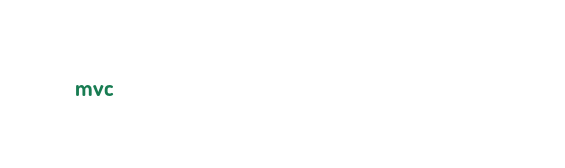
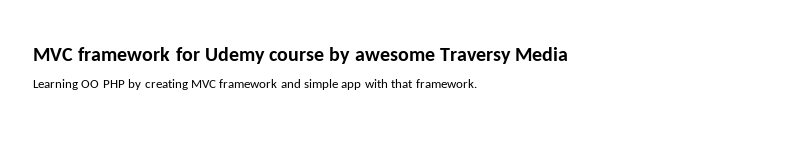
- mvc
+ MVC framework for Udemy course by awesome Traversy Media
+ Learning OO PHP by creating MVC framework and simple app with that framework.

